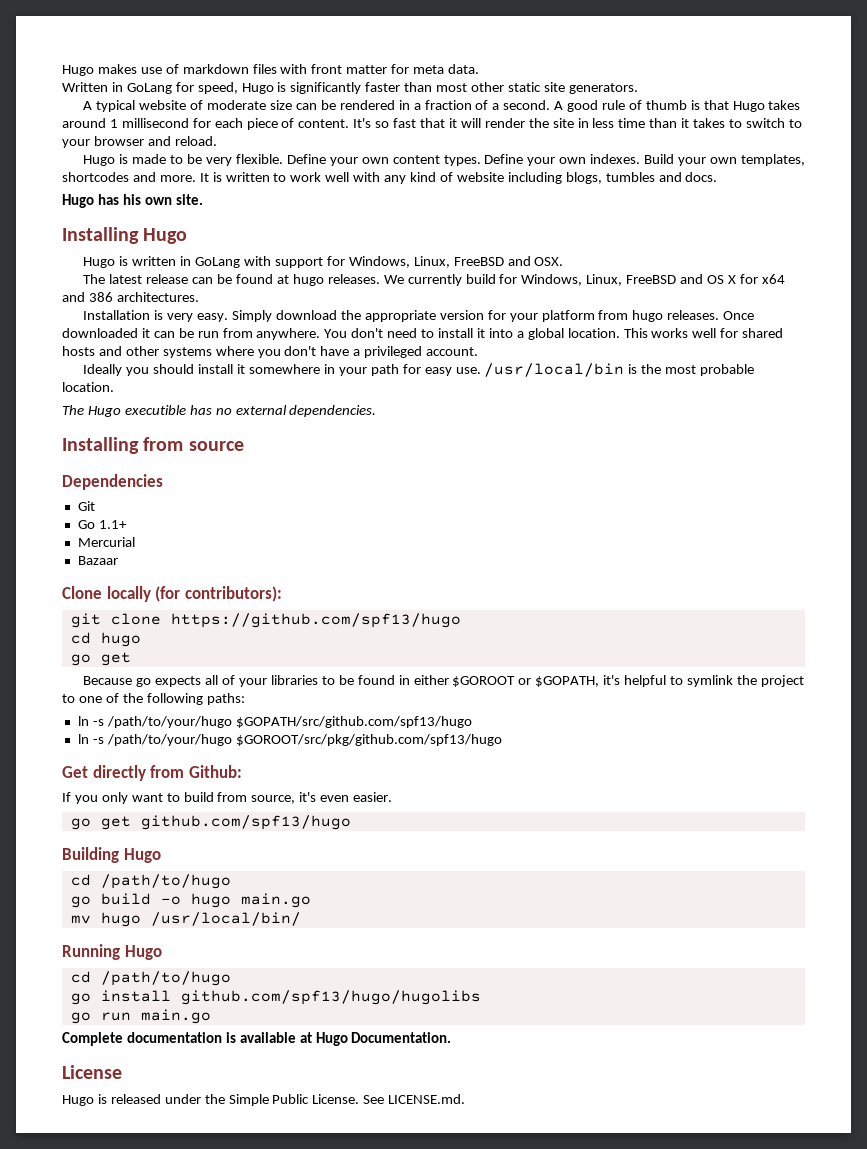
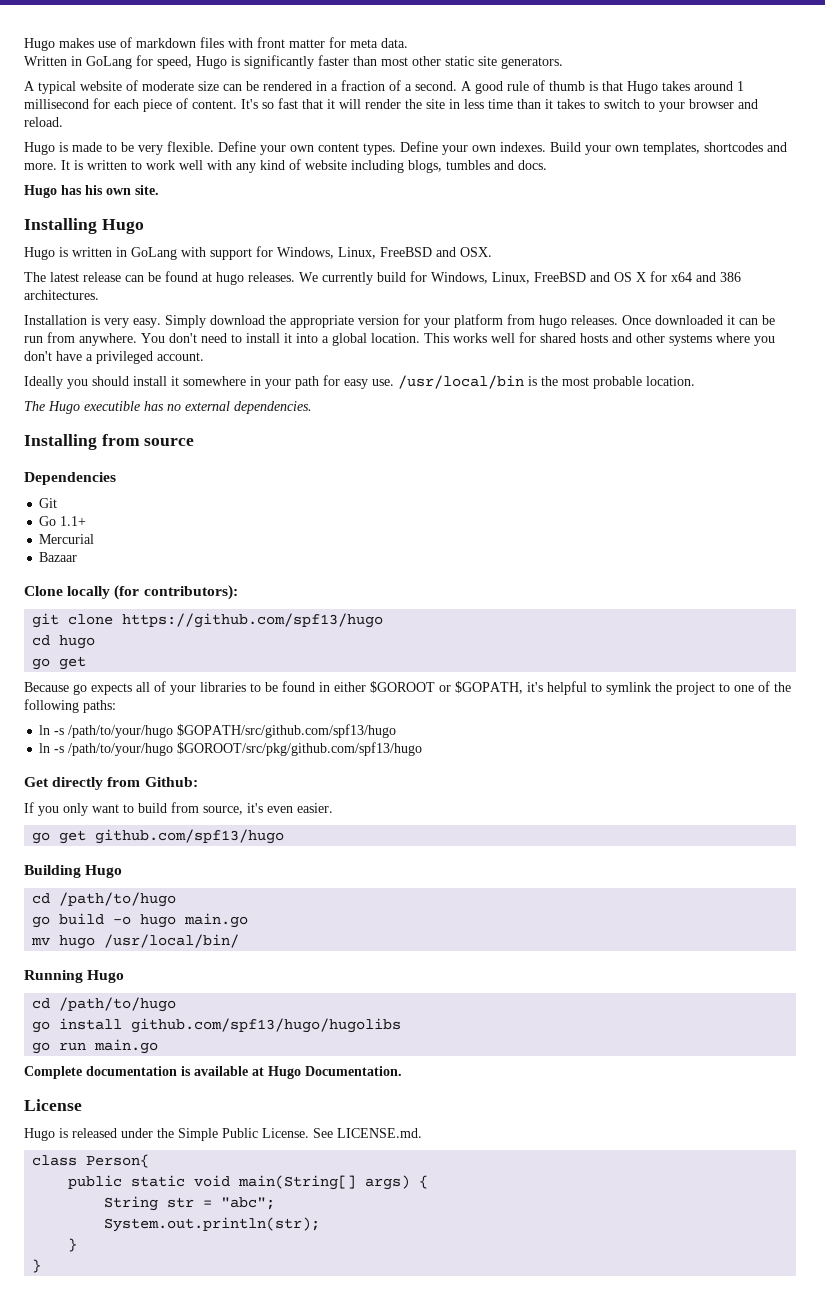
+ class Person{
+ public static void main(String[] args) {
+ String str = "abc";
+ System.out.println(str);
+ }
+ }

